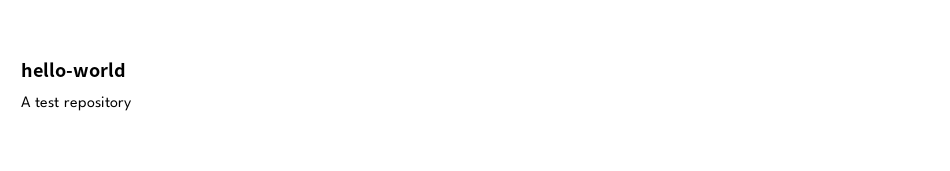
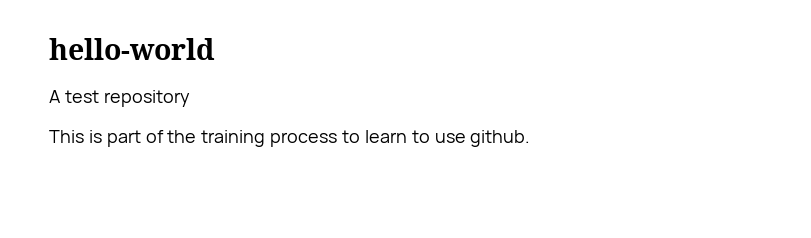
+ This is part of the training process to learn to use github.

